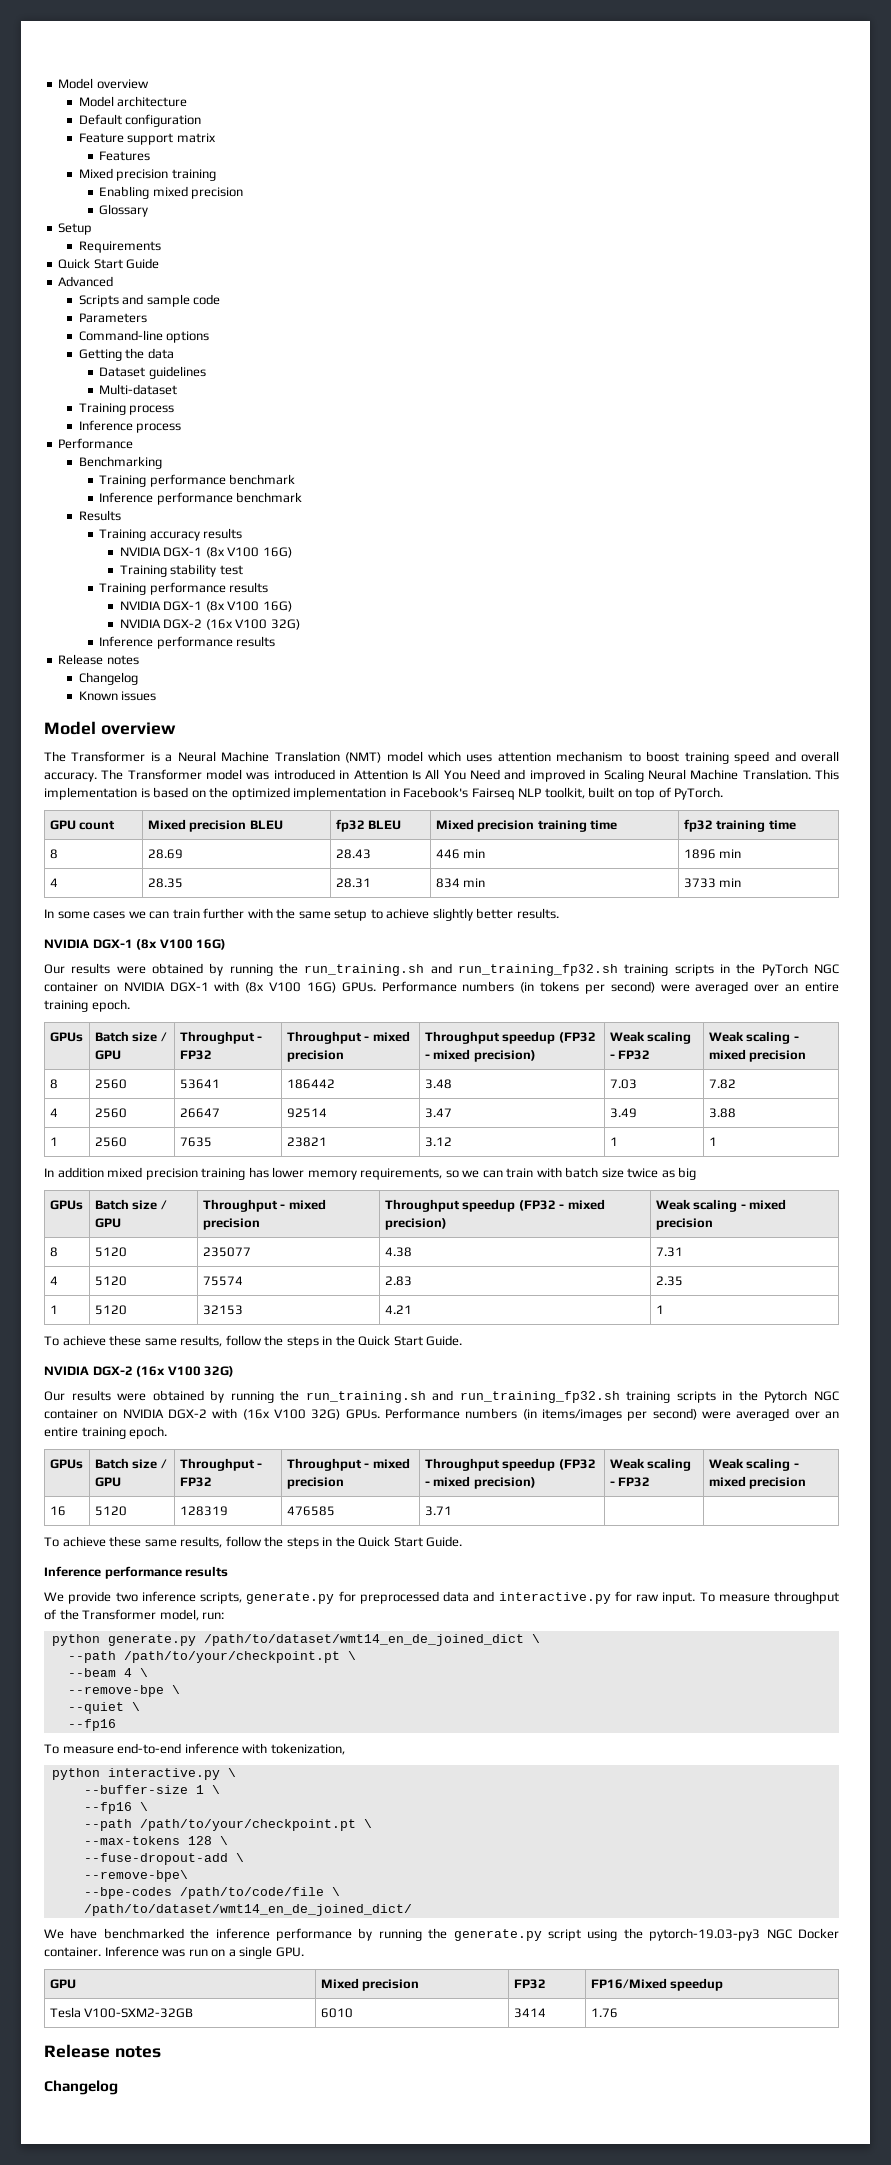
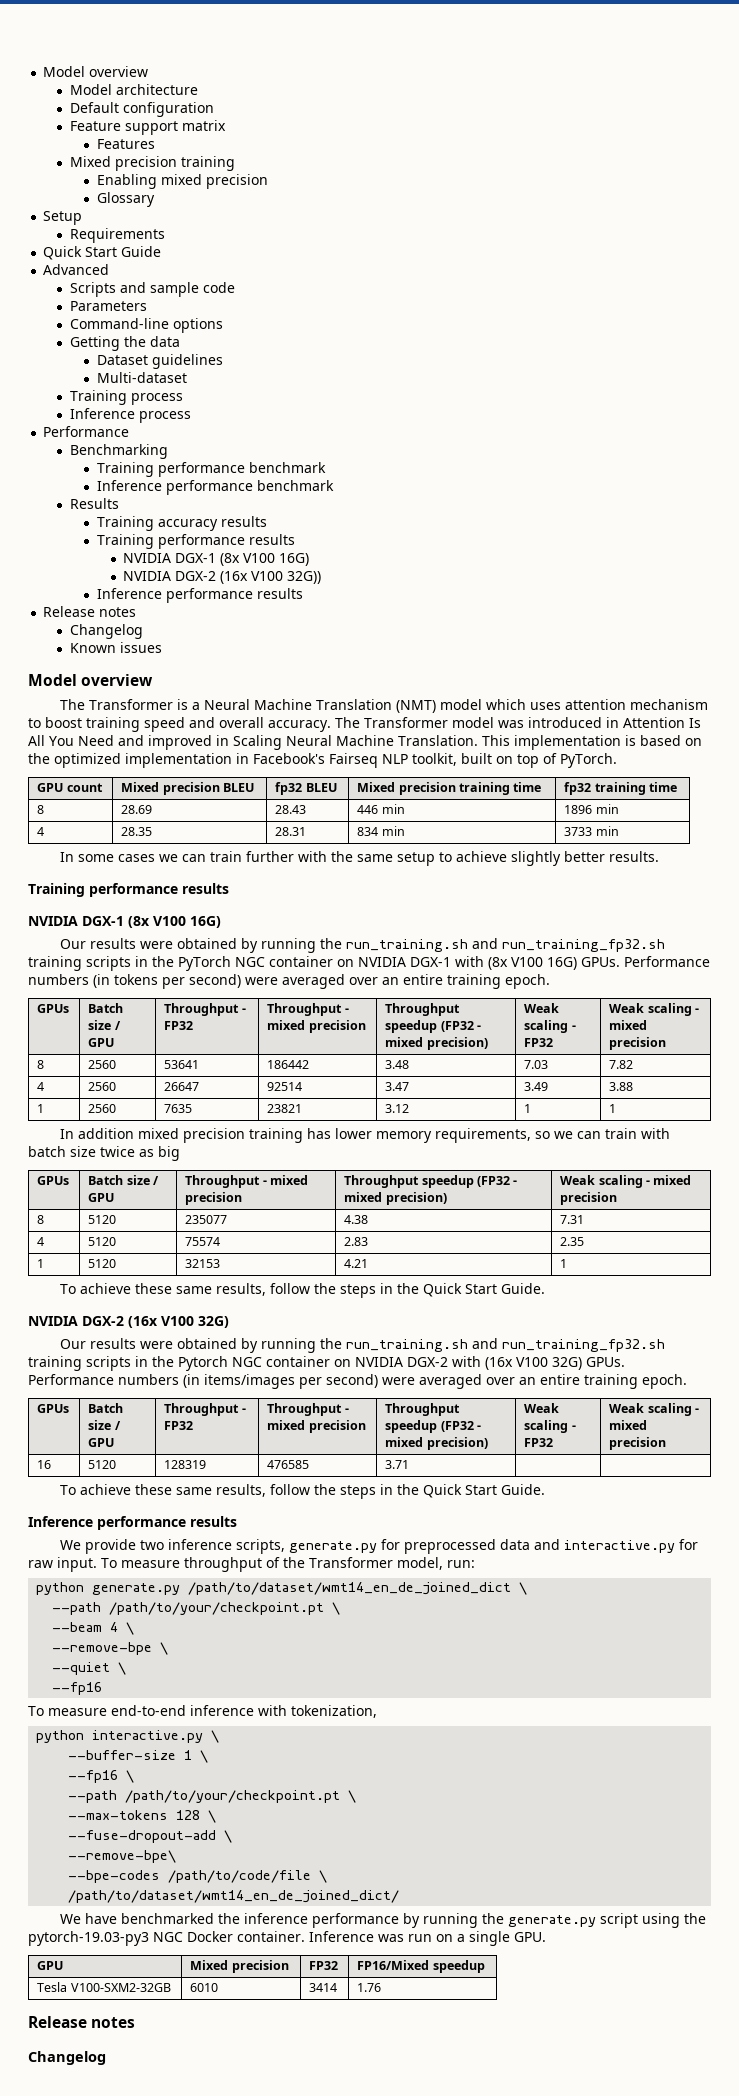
  Training accuracy results
- NVIDIA DGX-1 (8x V100 16G)
- Training stability test
  Training performance results
  NVIDIA DGX-1 (8x V100 16G)
- NVIDIA DGX-2 (16x V100 32G)
+ NVIDIA DGX-2 (16x V100 32G))
  In some cases we can train further with the same setup to achieve slightly better results.
+ Training performance results

